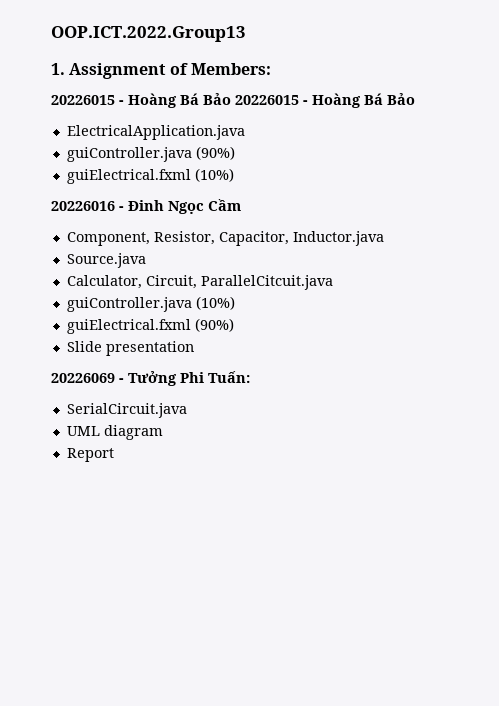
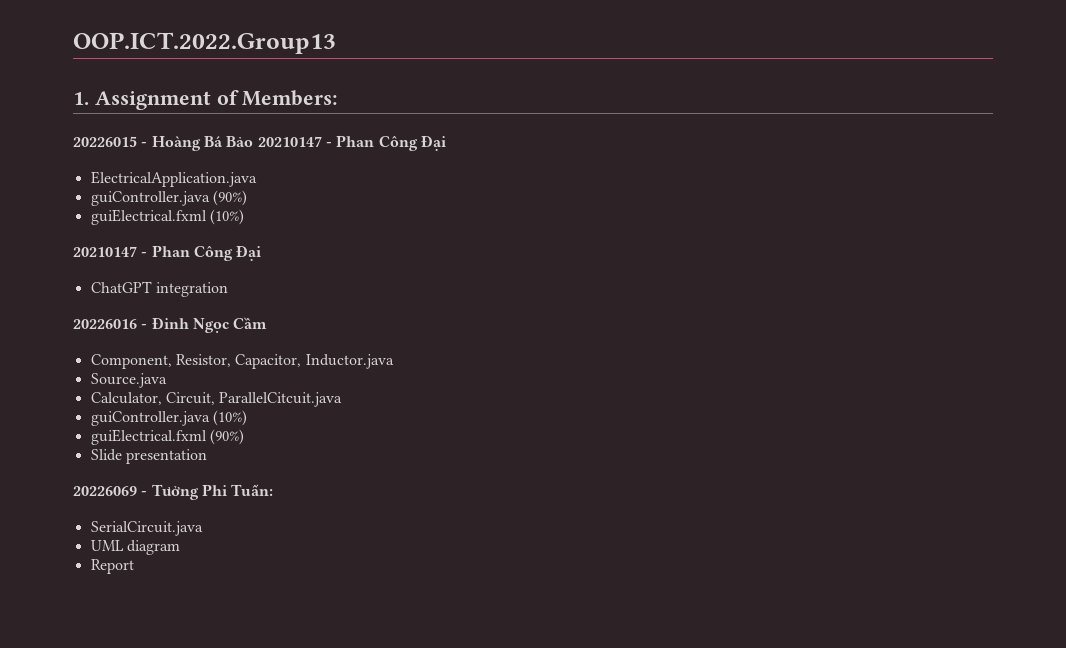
- 20226015 - Hoàng Bá Bảo 20226015 - Hoàng Bá Bảo
+ 20226015 - Hoàng Bá Bảo 20210147 - Phan Công Đại
  guiElectrical.fxml (10%)
+ 20210147 - Phan Công Đại
+ ChatGPT integration

